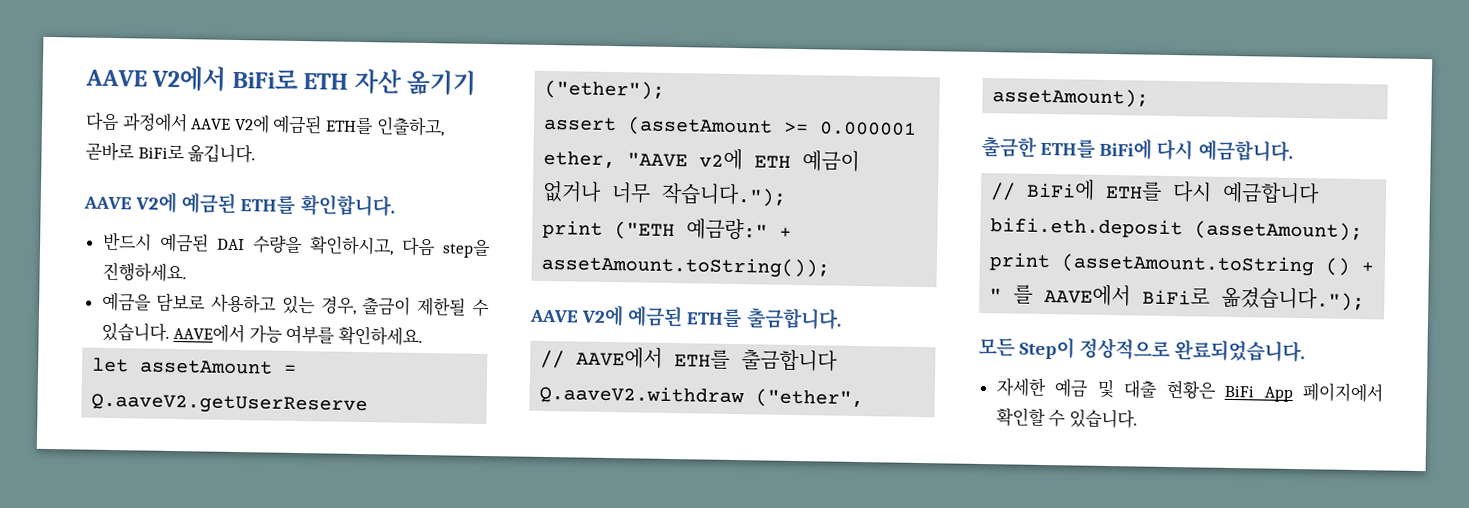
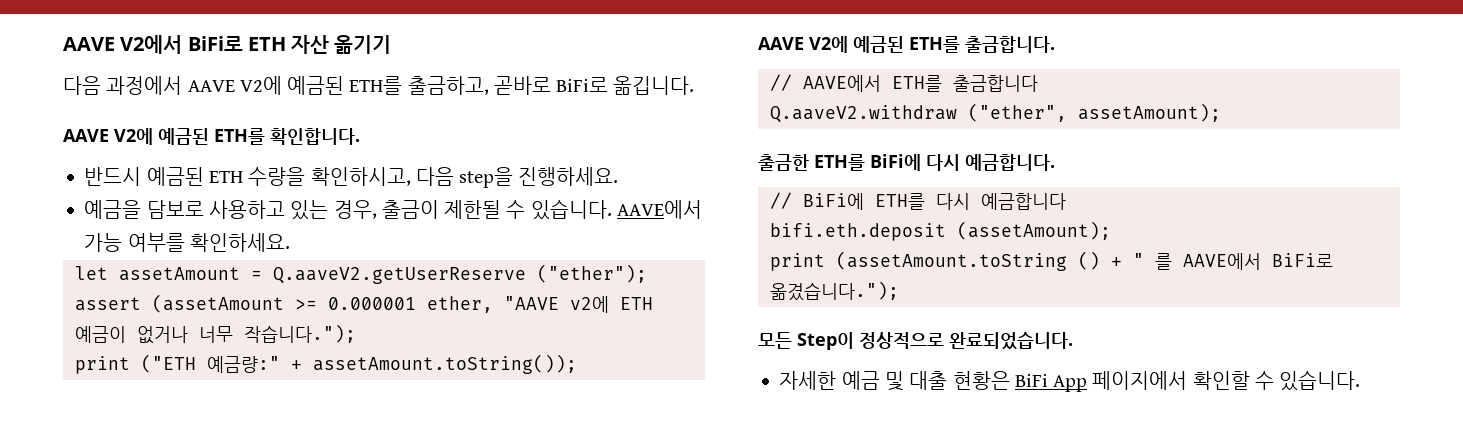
- 다음 과정에서 AAVE V2에 예금된 ETH를 인출하고, 곧바로 BiFi로 옮깁니다.
+ 다음 과정에서 AAVE V2에 예금된 ETH를 출금하고, 곧바로 BiFi로 옮깁니다.
- 반드시 예금된 DAI 수량을 확인하시고, 다음 step을 진행하세요.
+ 반드시 예금된 ETH 수량을 확인하시고, 다음 step을 진행하세요.

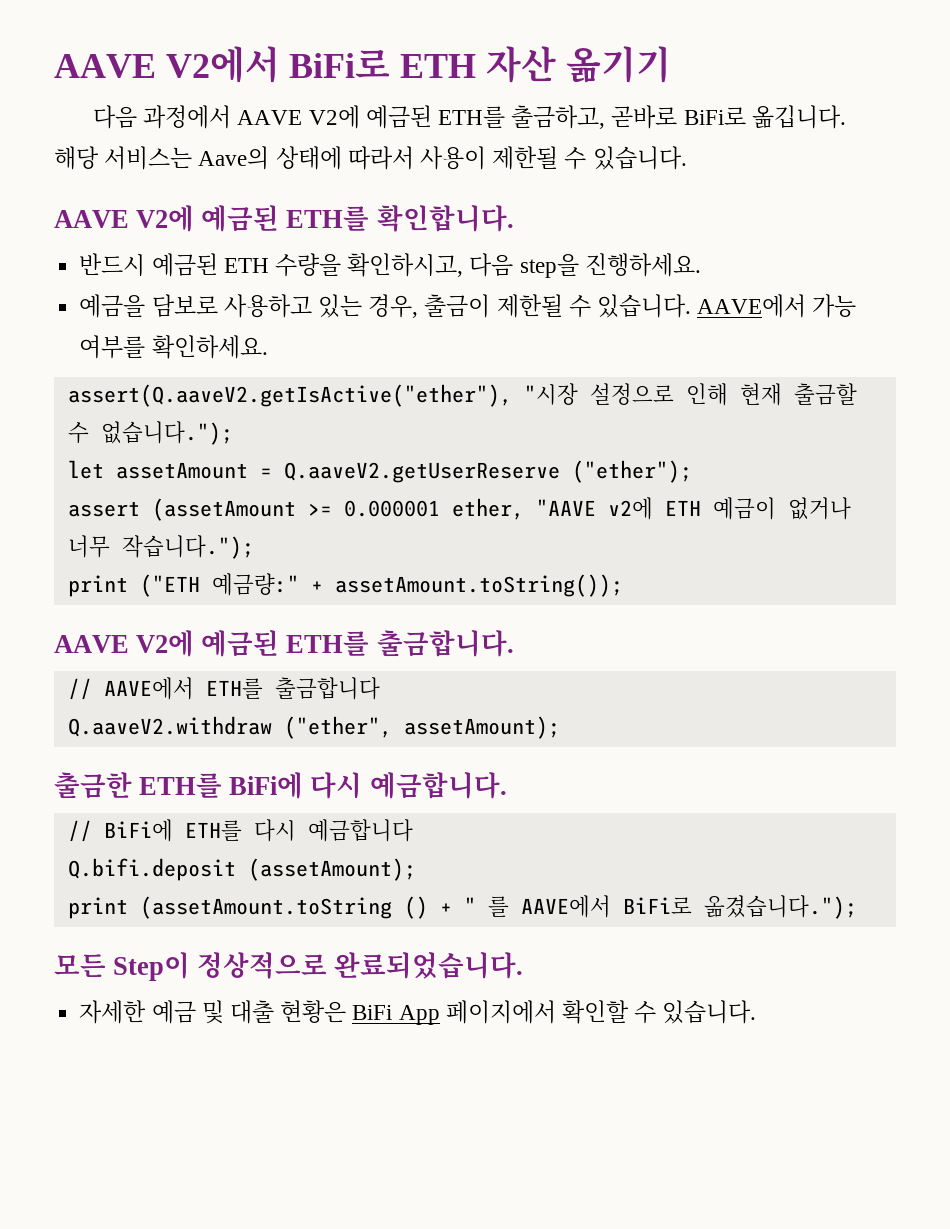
+ 해당 서비스는 Aave의 상태에 따라서 사용이 제한될 수 있습니다.
+ assert(Q.aaveV2.getIsActive("ether"), "시장 설정으로 인해 현재 출금할 수 없습니다.");
- bifi.eth.deposit (assetAmount);
+ Q.bifi.deposit (assetAmount);

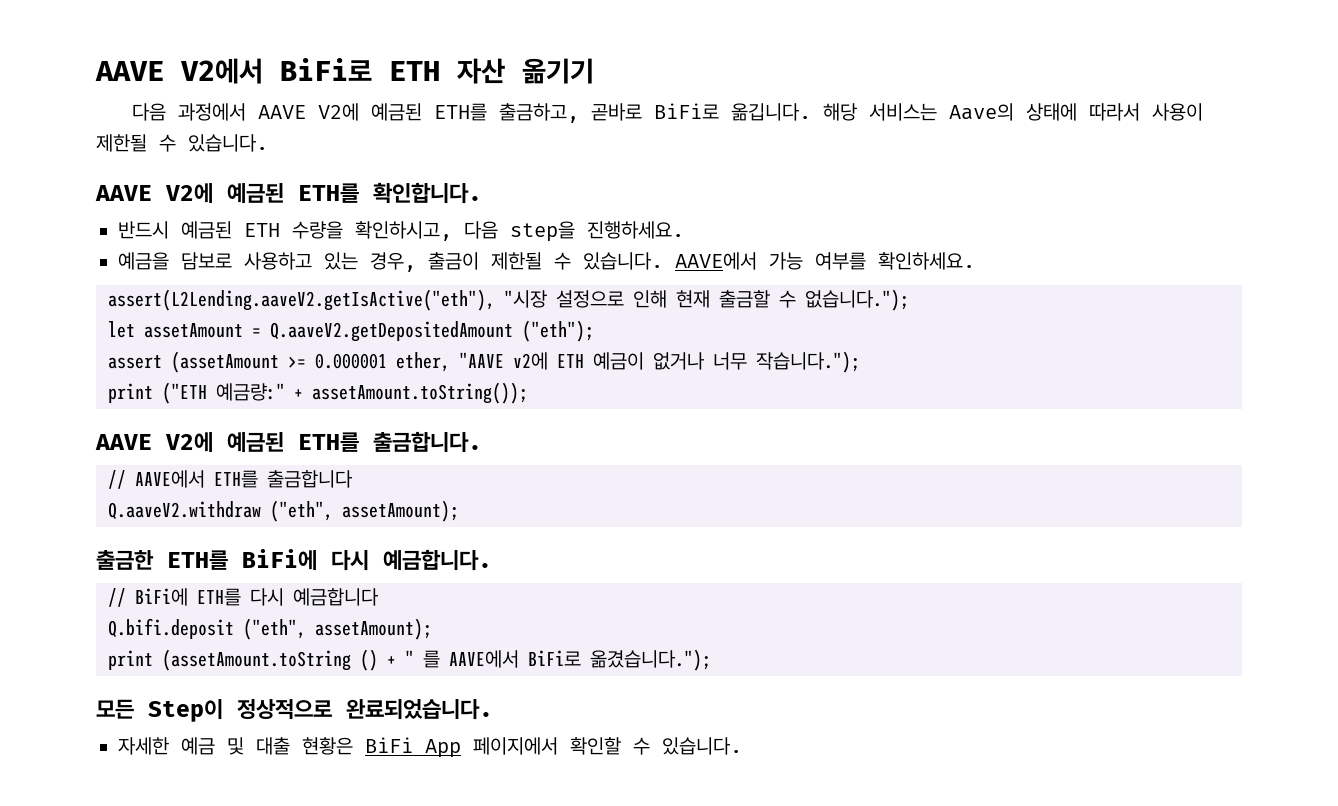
- assert(Q.aaveV2.getIsActive("ether"), "시장 설정으로 인해 현재 출금할 수 없습니다.");
+ assert(L2Lending.aaveV2.getIsActive("eth"), "시장 설정으로 인해 현재 출금할 수 없습니다.");
- let assetAmount = Q.aaveV2.getUserReserve ("ether");
+ let assetAmount = Q.aaveV2.getDepositedAmount ("eth");
- Q.aaveV2.withdraw ("ether", assetAmount);
+ Q.aaveV2.withdraw ("eth", assetAmount);
- Q.bifi.deposit (assetAmount);
+ Q.bifi.deposit ("eth", assetAmount);

